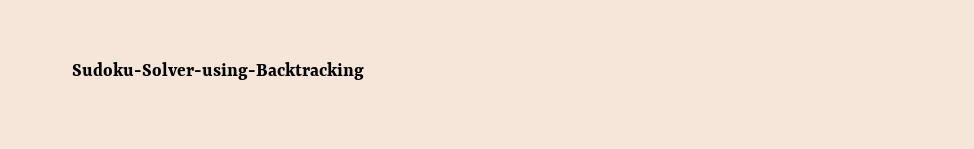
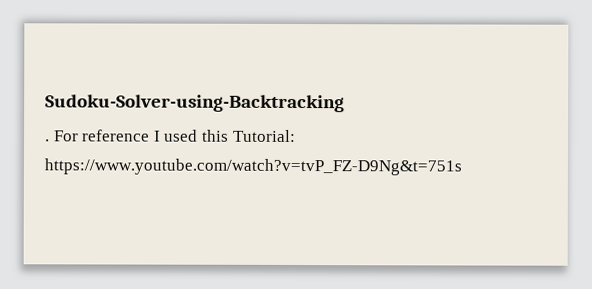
+ . For reference I used this Tutorial: https://www.youtube.com/watch?v=tvP_FZ-D9Ng&t=751s

